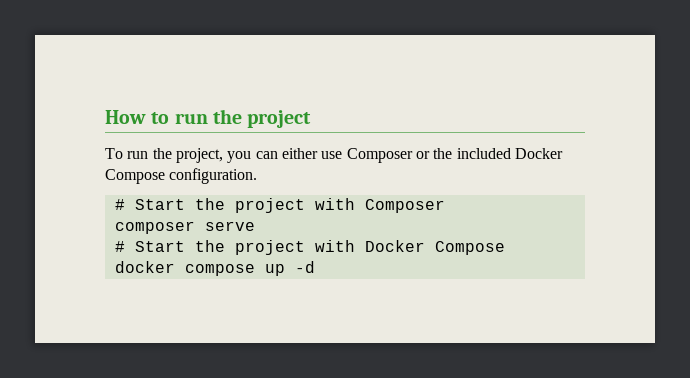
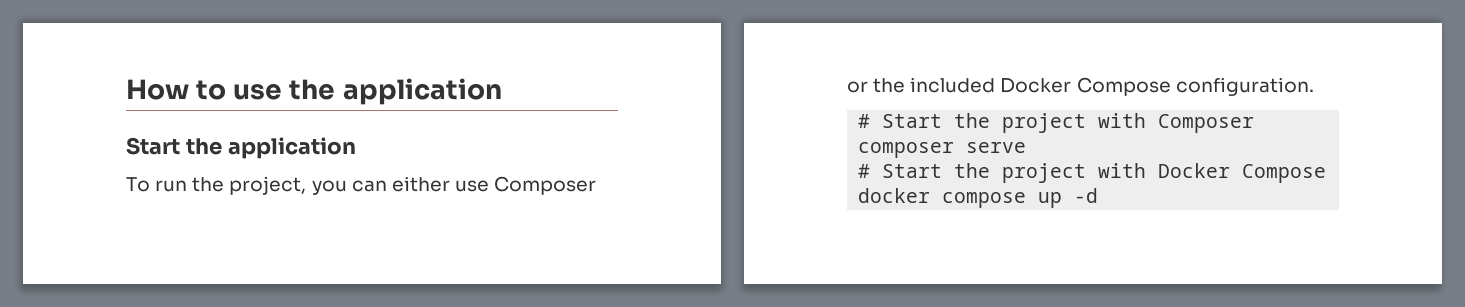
- How to run the project
+ How to use the application
+ Start the application

